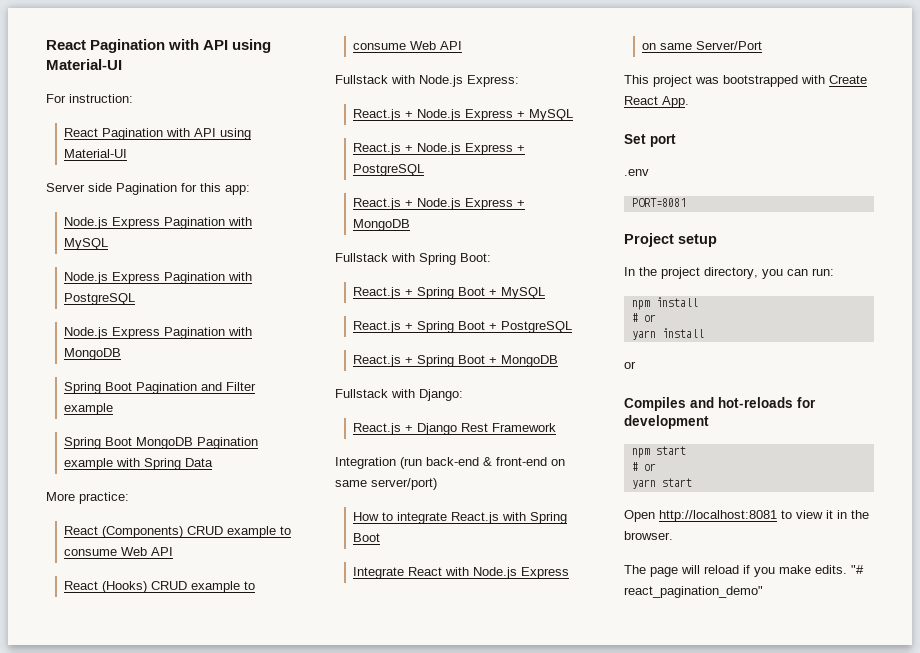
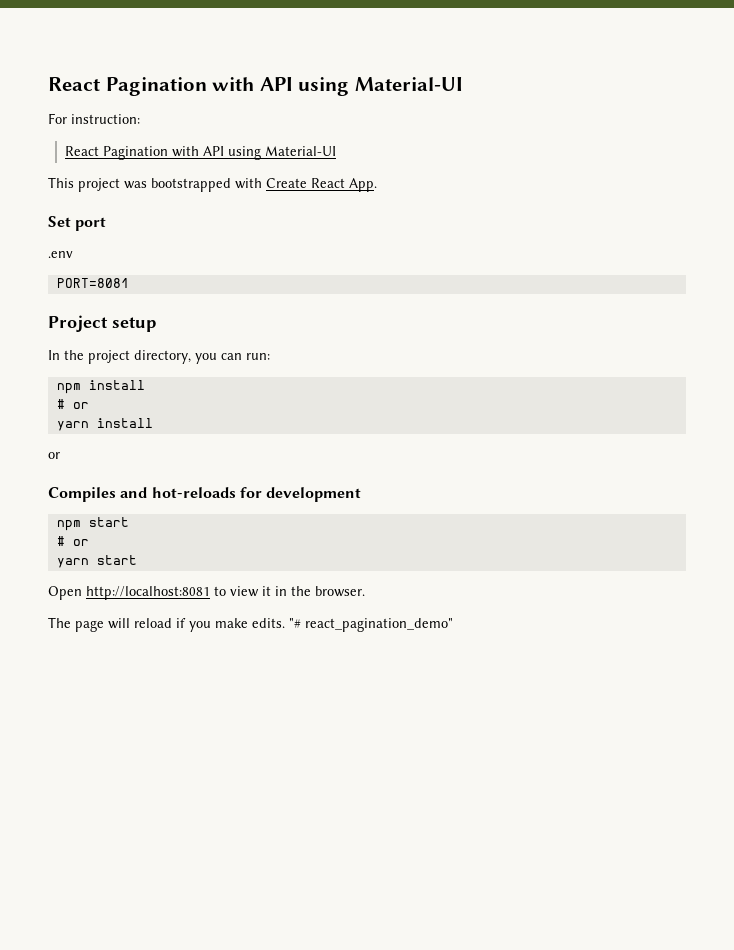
- Server side Pagination for this app:
- Node.js Express Pagination with MySQL
- Node.js Express Pagination with PostgreSQL
- Node.js Express Pagination with MongoDB
- Spring Boot Pagination and Filter example
- Spring Boot MongoDB Pagination example with Spring Data
- More practice:
- React (Components) CRUD example to consume Web API
- React (Hooks) CRUD example to consume Web API
- Fullstack with Node.js Express:
- React.js + Node.js Express + MySQL
- React.js + Node.js Express + PostgreSQL
- React.js + Node.js Express + MongoDB
- Fullstack with Spring Boot:
- React.js + Spring Boot + MySQL
- React.js + Spring Boot + PostgreSQL
- React.js + Spring Boot + MongoDB
- Fullstack with Django:
- React.js + Django Rest Framework
- Integration (run back-end & front-end on same server/port)
- How to integrate React.js with Spring Boot
- Integrate React with Node.js Express on same Server/Port

